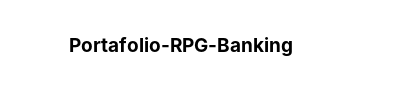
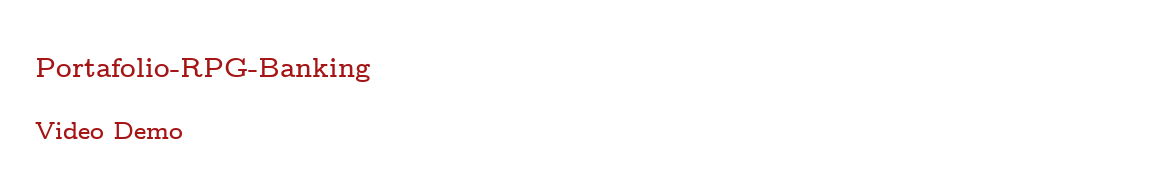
+ Video Demo

